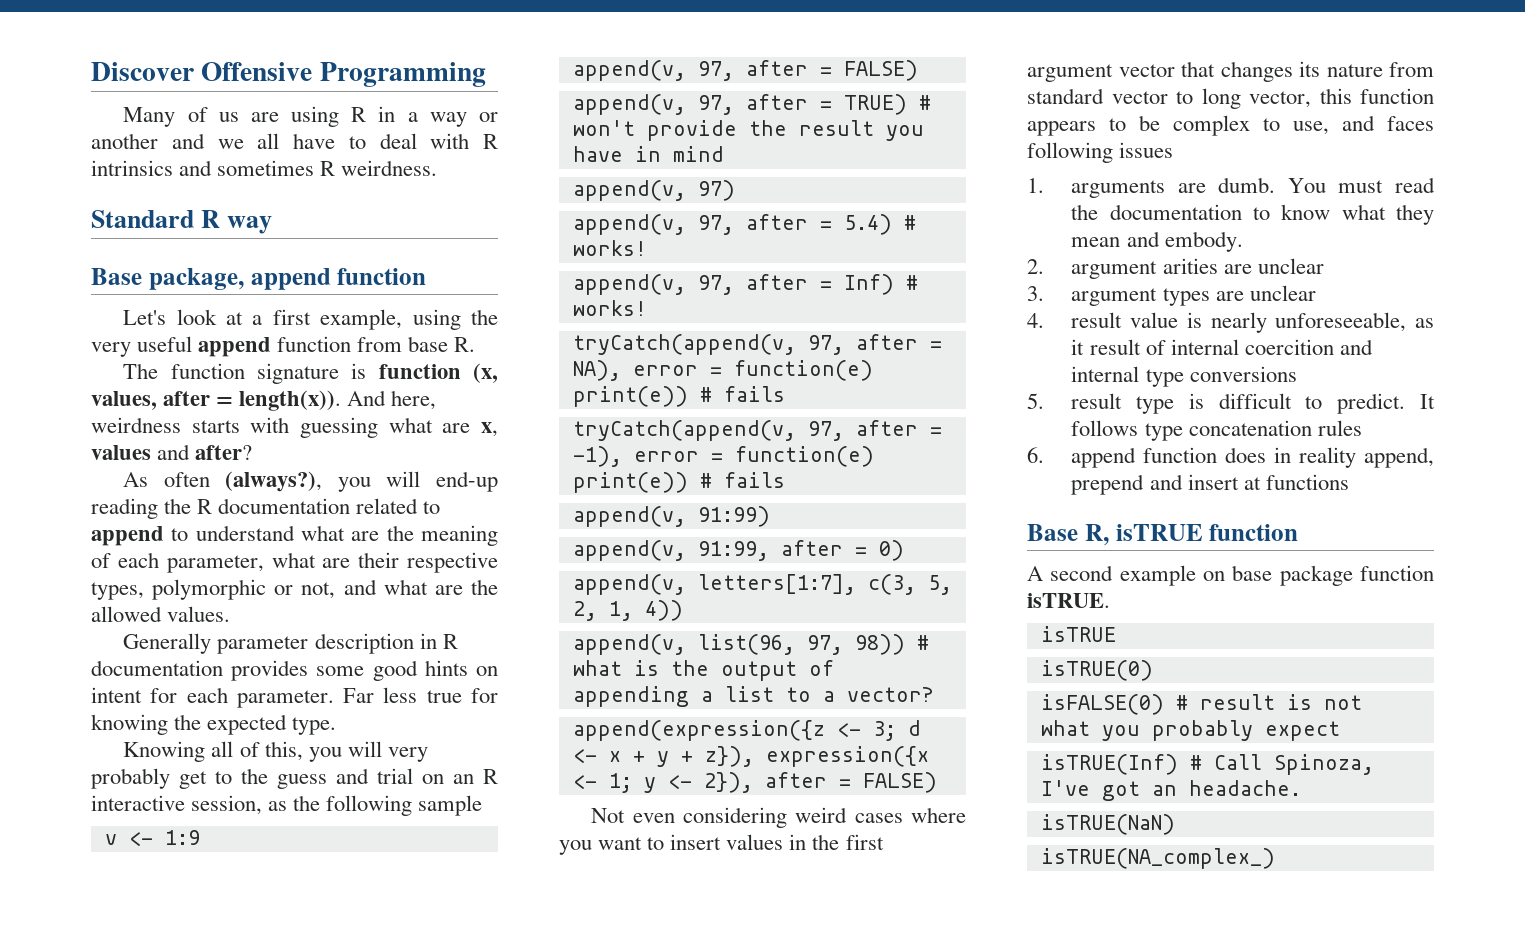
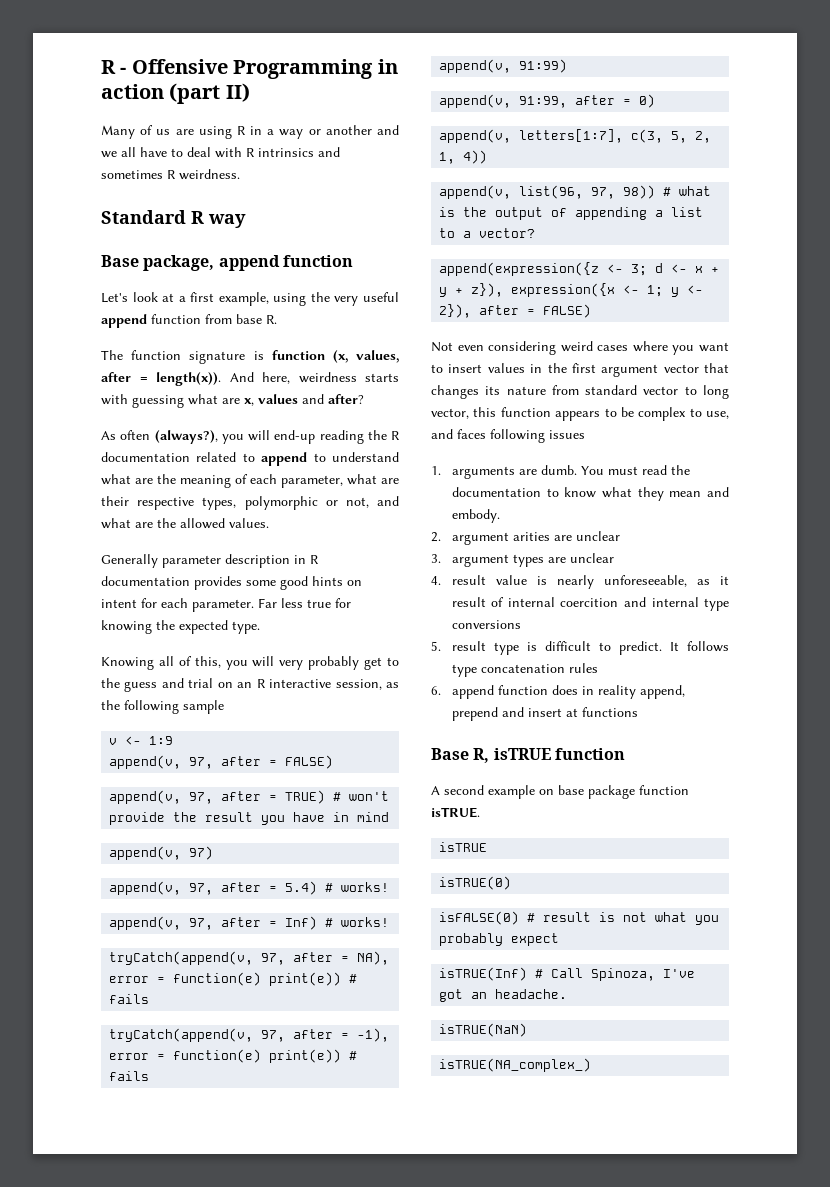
- Discover Offensive Programming
+ R - Offensive Programming in action (part II)

